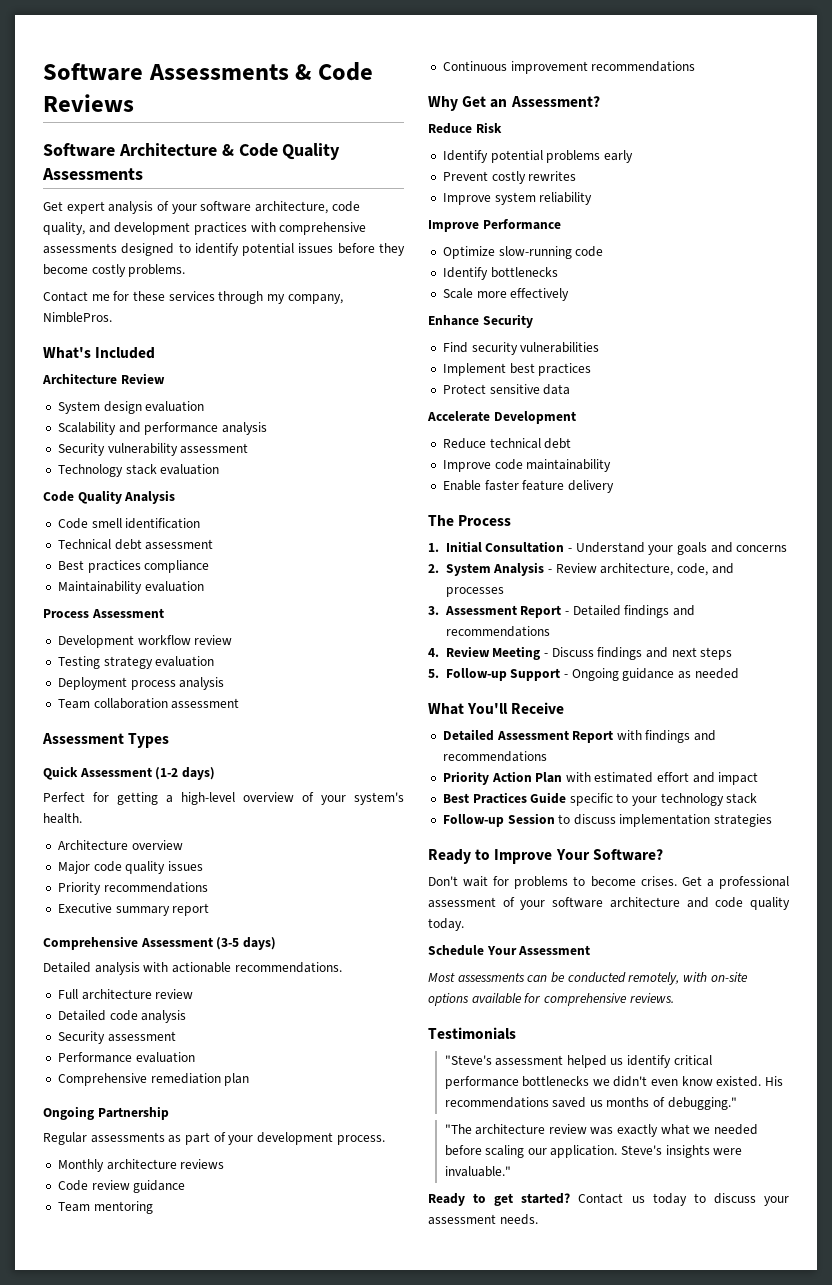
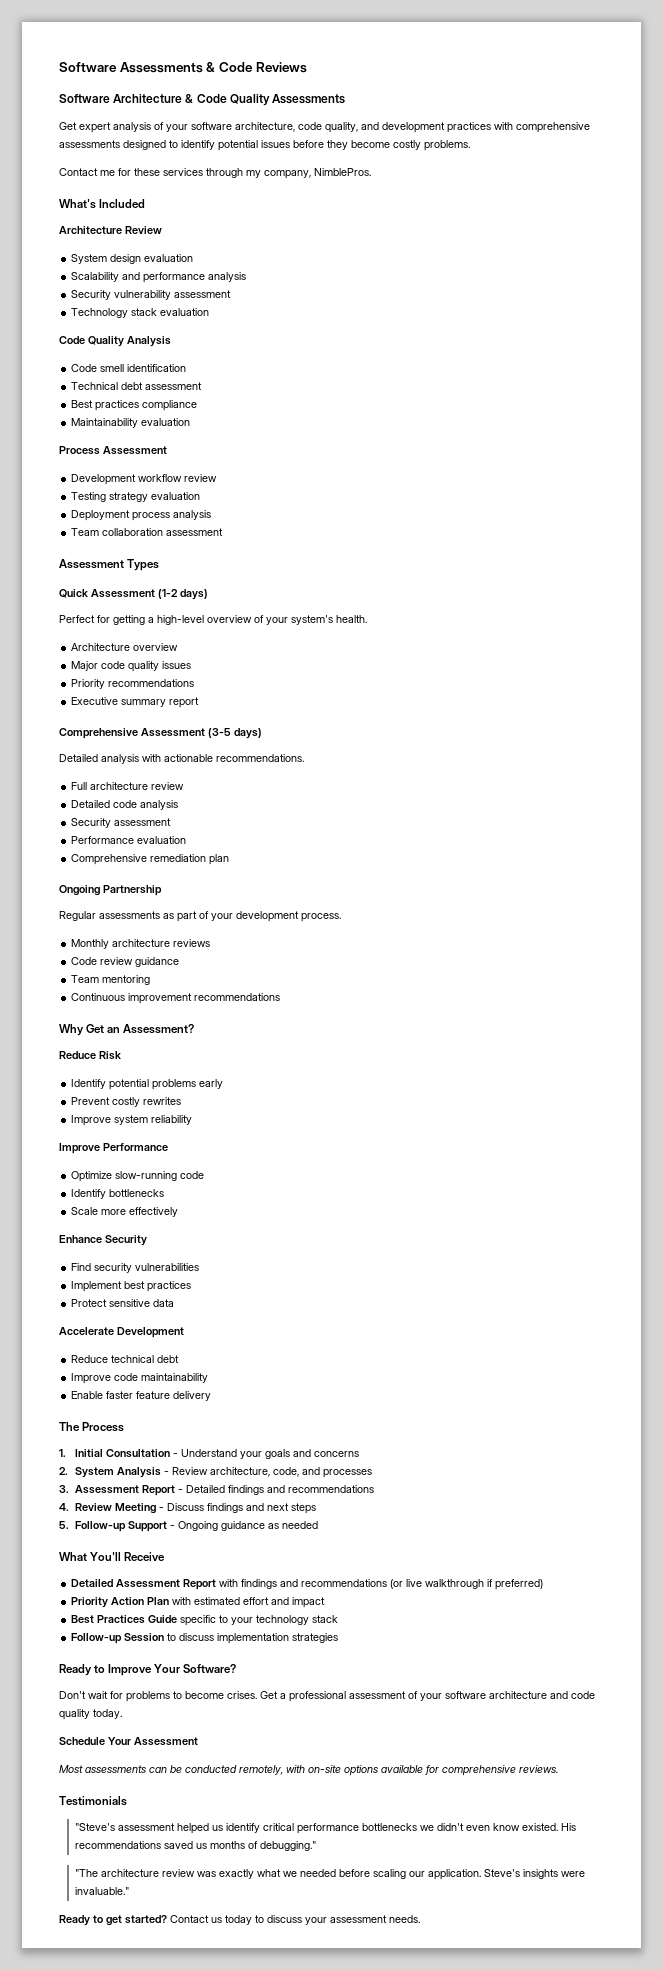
- Detailed Assessment Report with findings and recommendations
+ Detailed Assessment Report with findings and recommendations (or live walkthrough if preferred)

